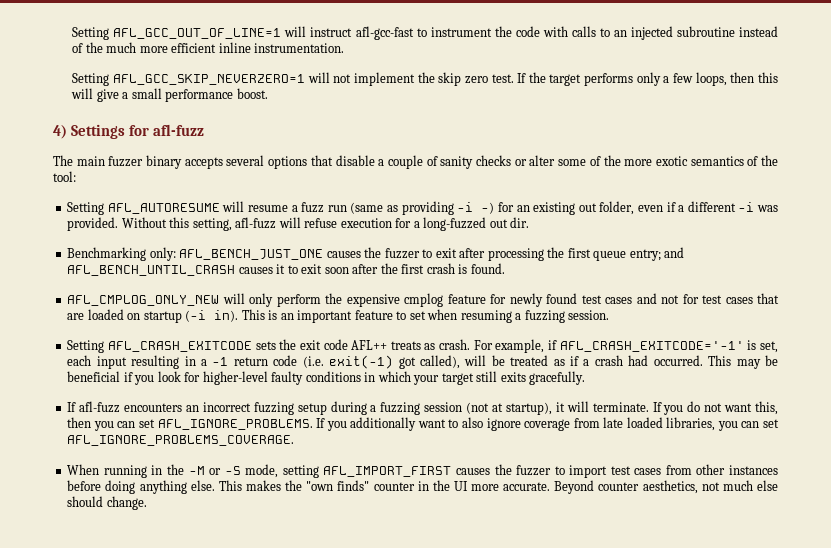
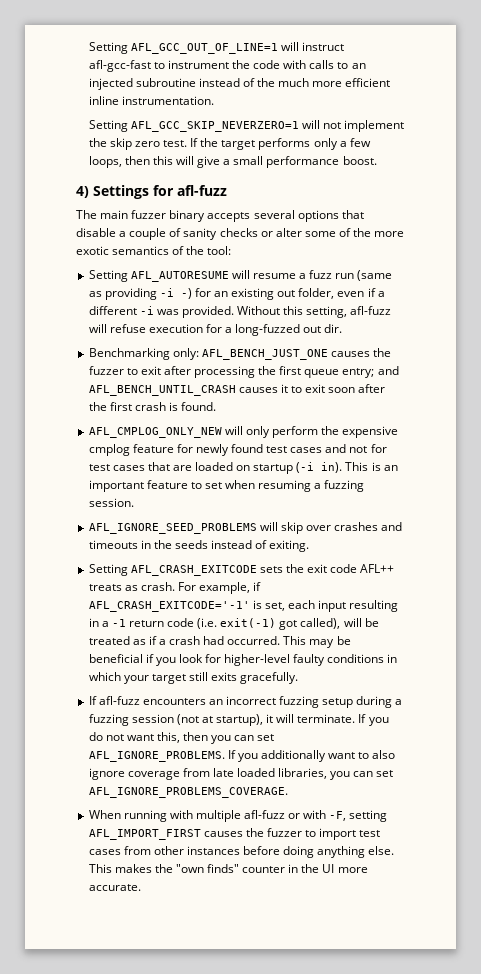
+ AFL_IGNORE_SEED_PROBLEMS will skip over crashes and timeouts in the seeds instead of exiting.
- When running in the -M or -S mode, setting AFL_IMPORT_FIRST causes the fuzzer to import test cases from other instances before doing anything else.
+ When running with multiple afl-fuzz or with -F, setting AFL_IMPORT_FIRST causes the fuzzer to import test cases from other instances before doing anything else.
- Beyond counter aesthetics, not much else should change.

